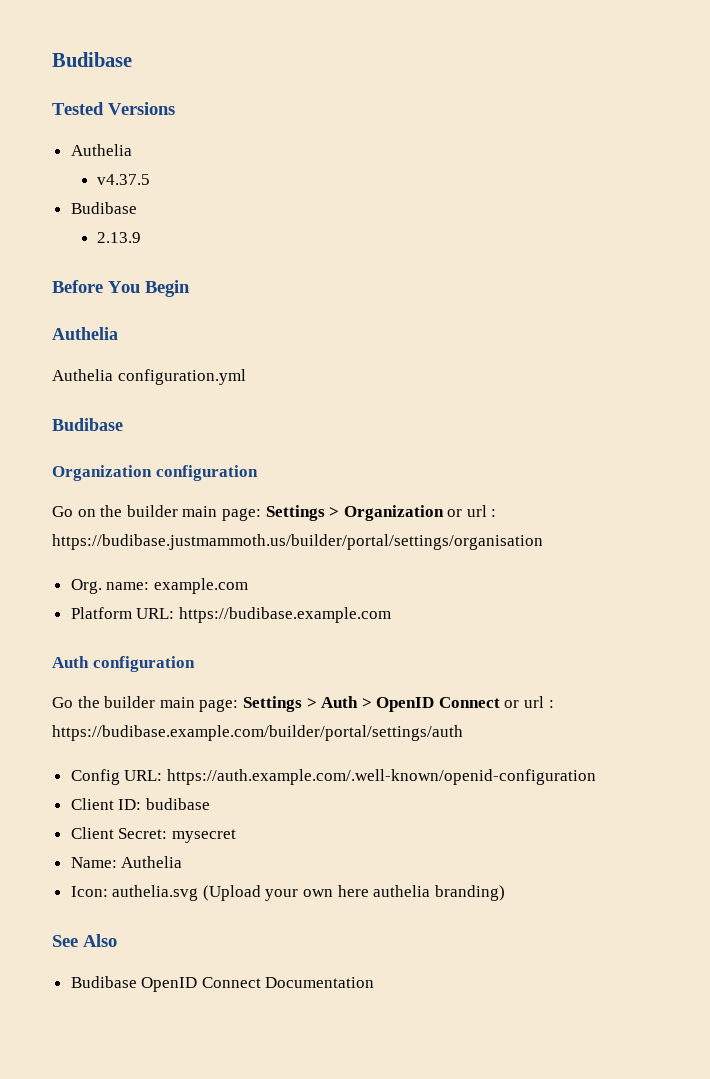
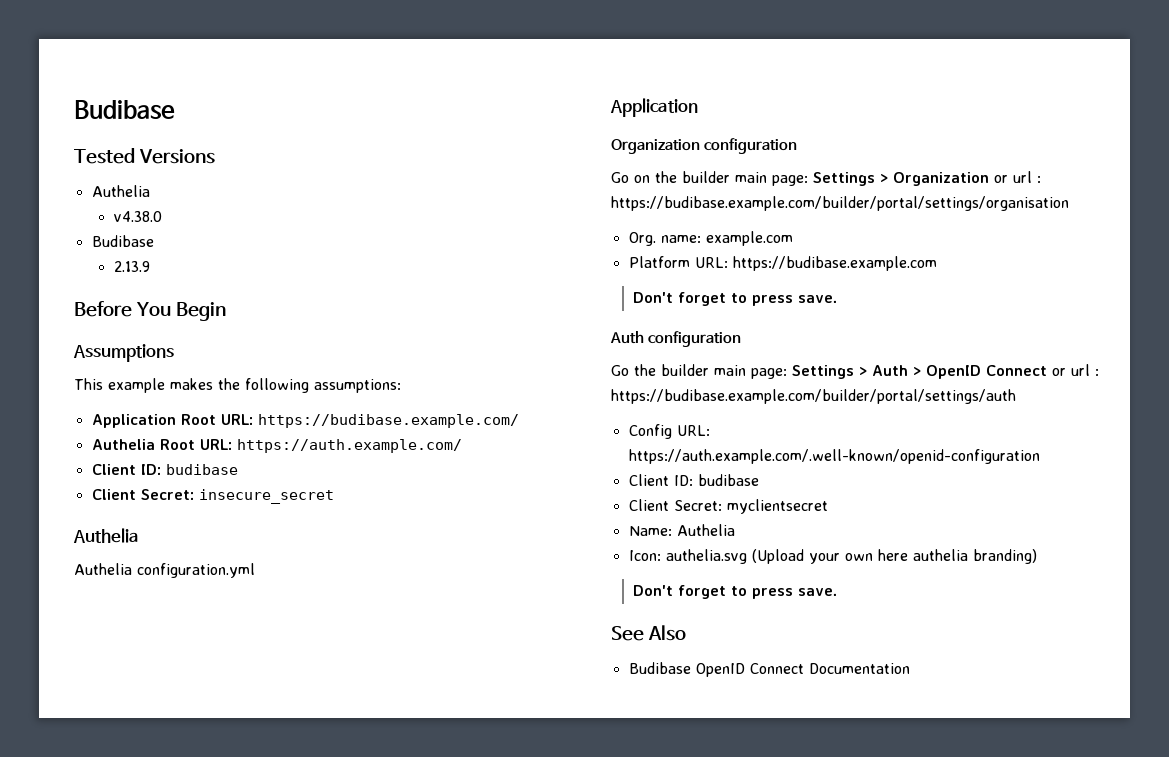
- v4.37.5
+ v4.38.0
+ Assumptions
+ This example makes the following assumptions:
+ Application Root URL: https://budibase.example.com/
+ Authelia Root URL: https://auth.example.com/
+ Client ID: budibase
+ Client Secret: insecure_secret
  Authelia configuration.yml
- Budibase
+ Application
- Go on the builder main page: Settings > Organization or url : https://budibase.justmammoth.us/builder/portal/settings/organisation
+ Go on the builder main page: Settings > Organization or url : https://budibase.example.com/builder/portal/settings/organisation
  Platform URL: https://budibase.example.com
+ Don't forget to press save.
- Client Secret: mysecret
+ Client Secret: myclientsecret
  Icon: authelia.svg (Upload your own here authelia branding)
+ Don't forget to press save.

